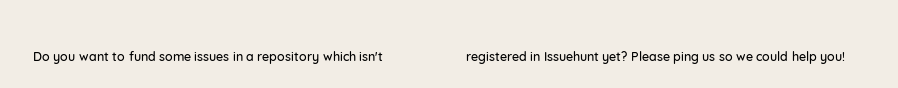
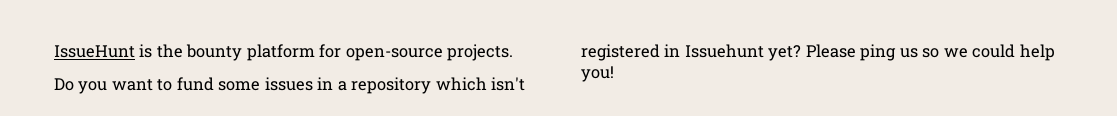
+ IssueHunt is the bounty platform for open-source projects.

